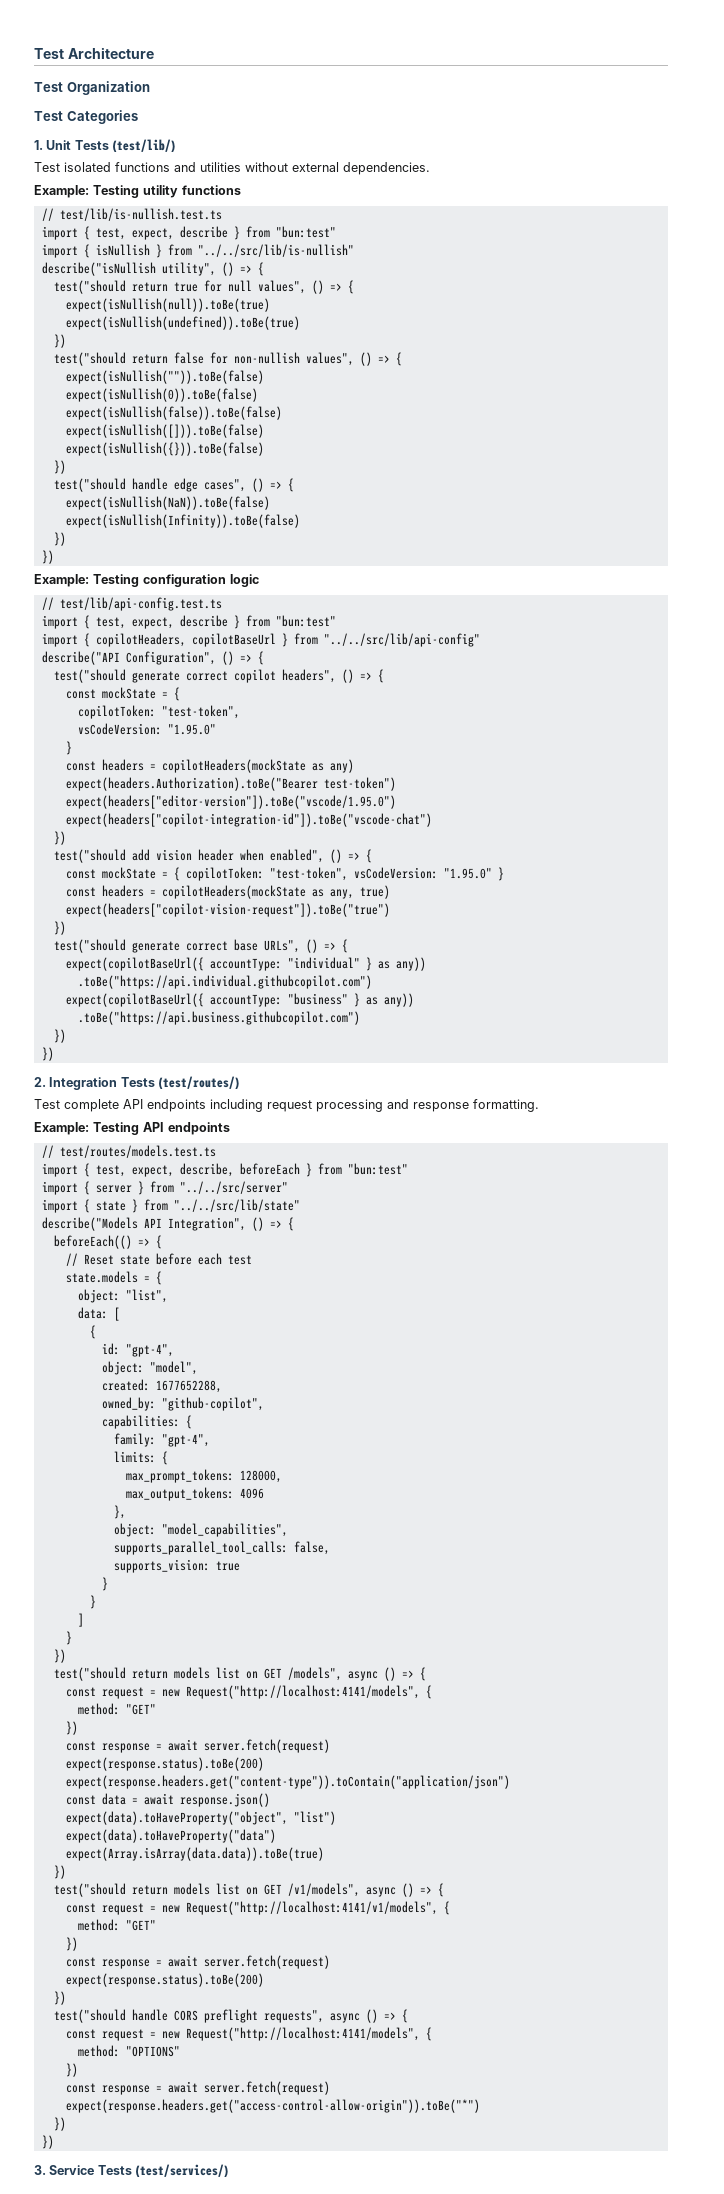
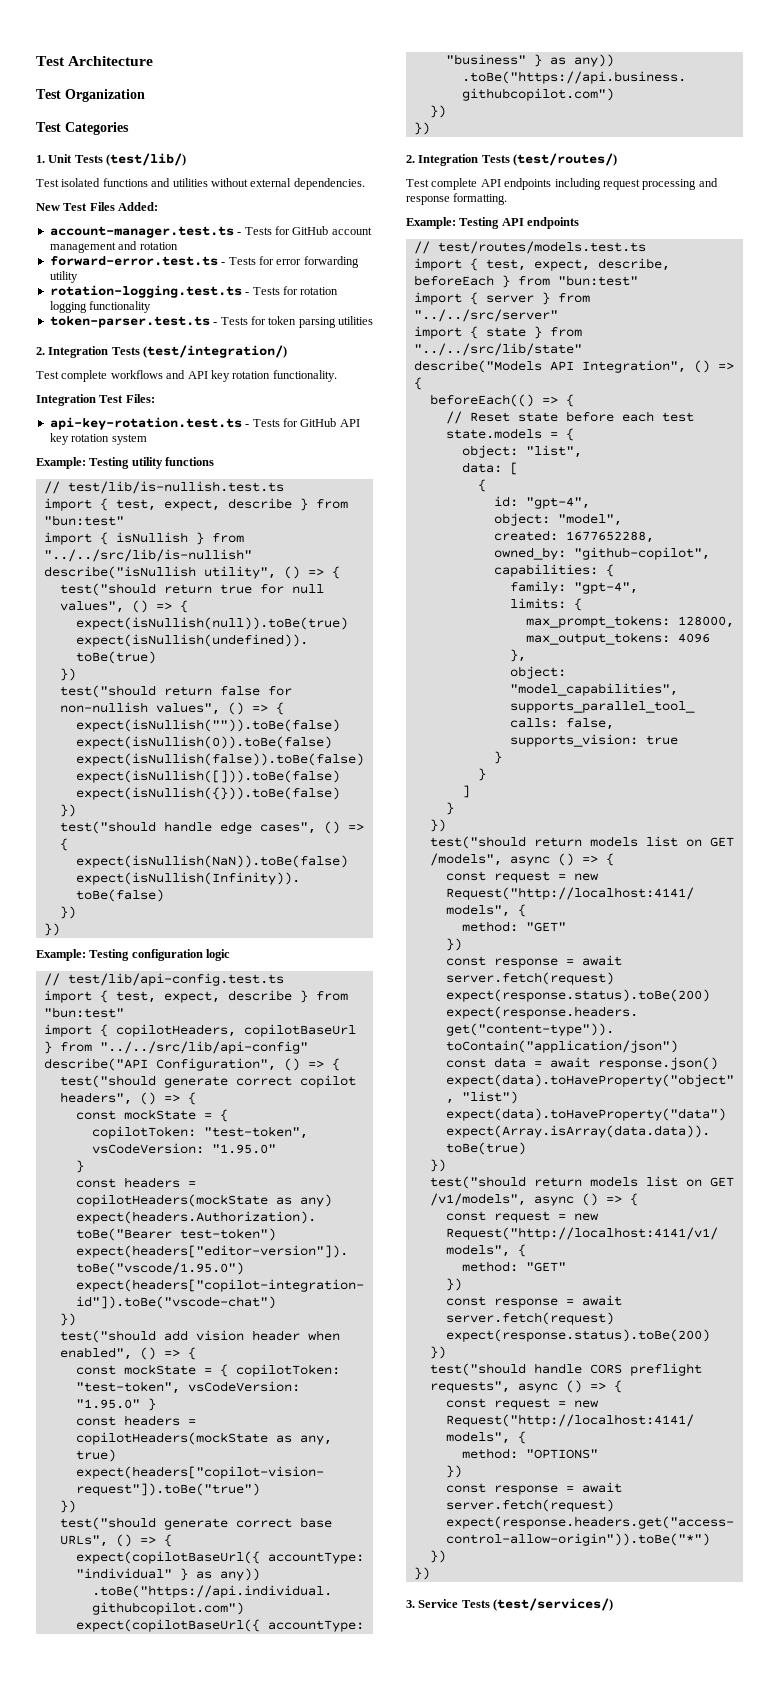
+ New Test Files Added:
+ account-manager.test.ts - Tests for GitHub account management and rotation
+ forward-error.test.ts - Tests for error forwarding utility
+ rotation-logging.test.ts - Tests for rotation logging functionality
+ token-parser.test.ts - Tests for token parsing utilities
+ 2. Integration Tests (test/integration/)
+ Test complete workflows and API key rotation functionality.
+ Integration Test Files:
+ api-key-rotation.test.ts - Tests for GitHub API key rotation system

